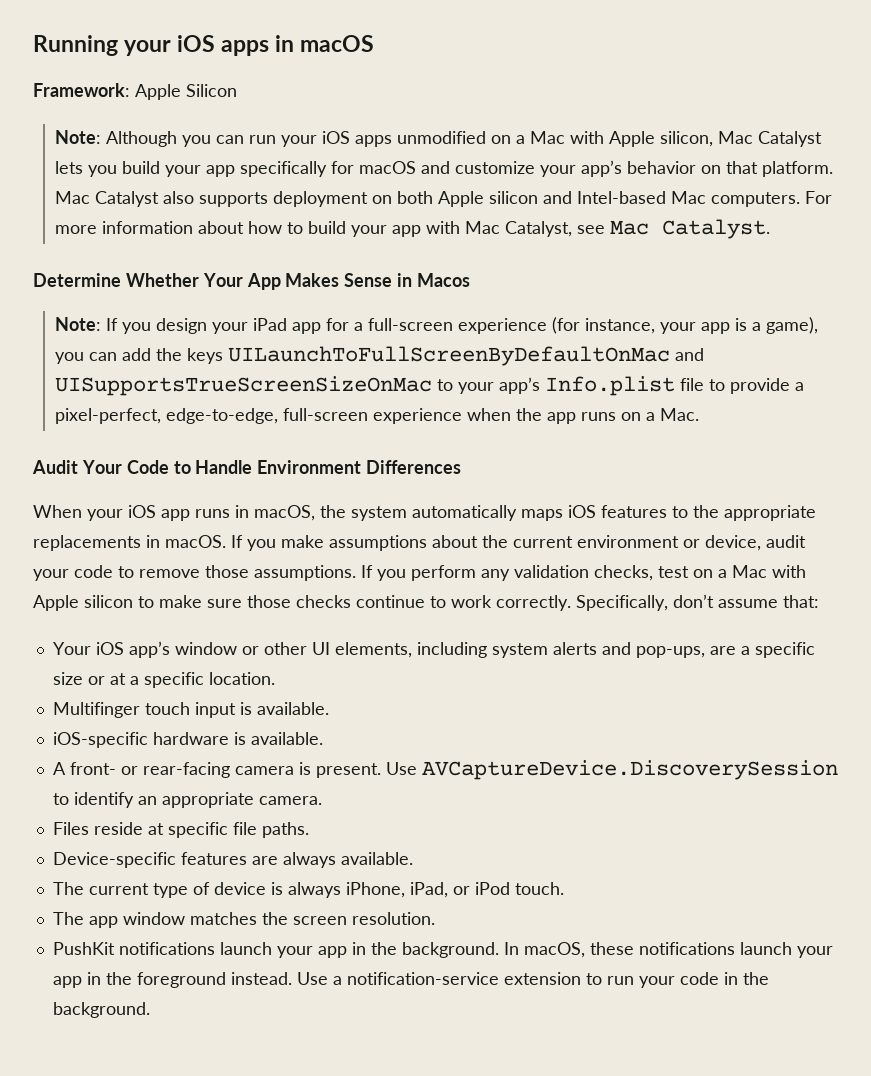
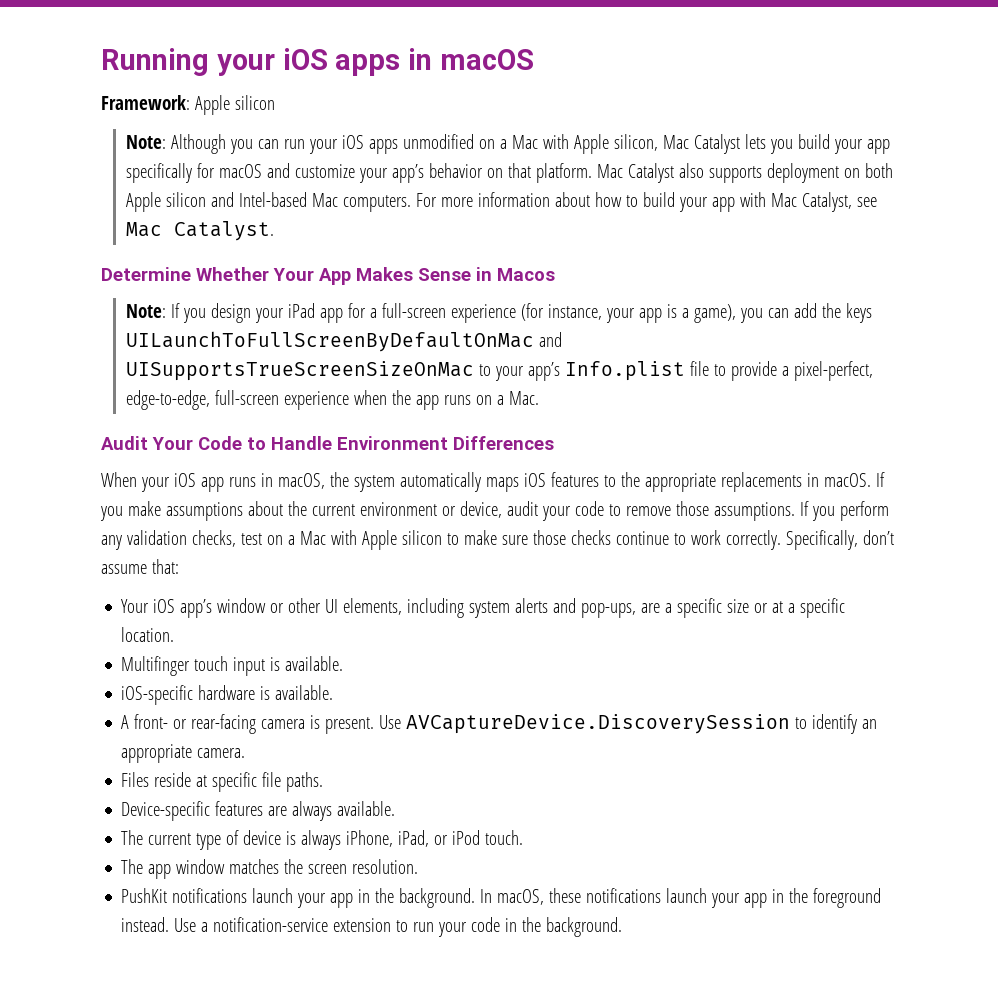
- Framework: Apple Silicon
+ Framework: Apple silicon

